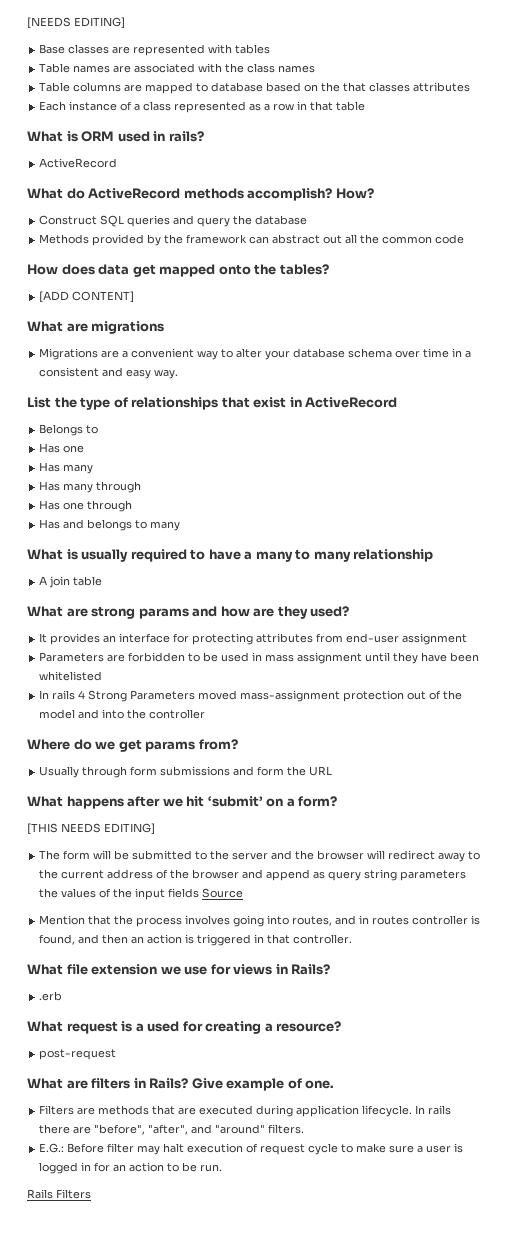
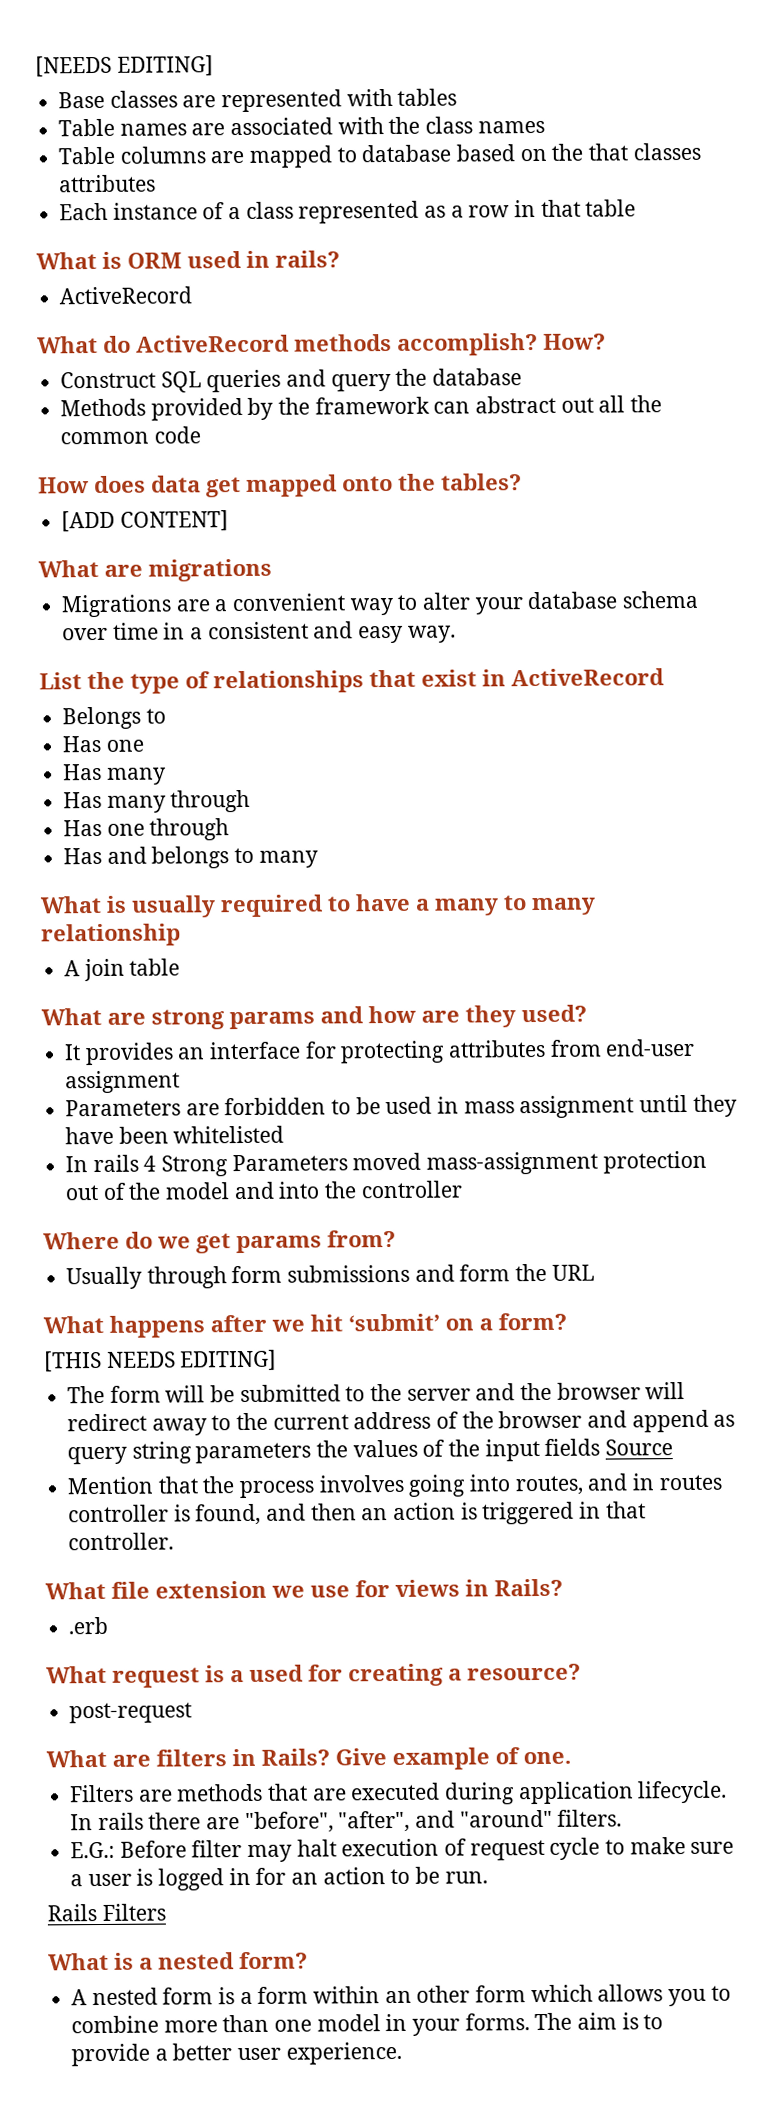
+ What is a nested form?
+ A nested form is a form within an other form which allows you to combine more than one model in your forms. The aim is to provide a better user experience.

